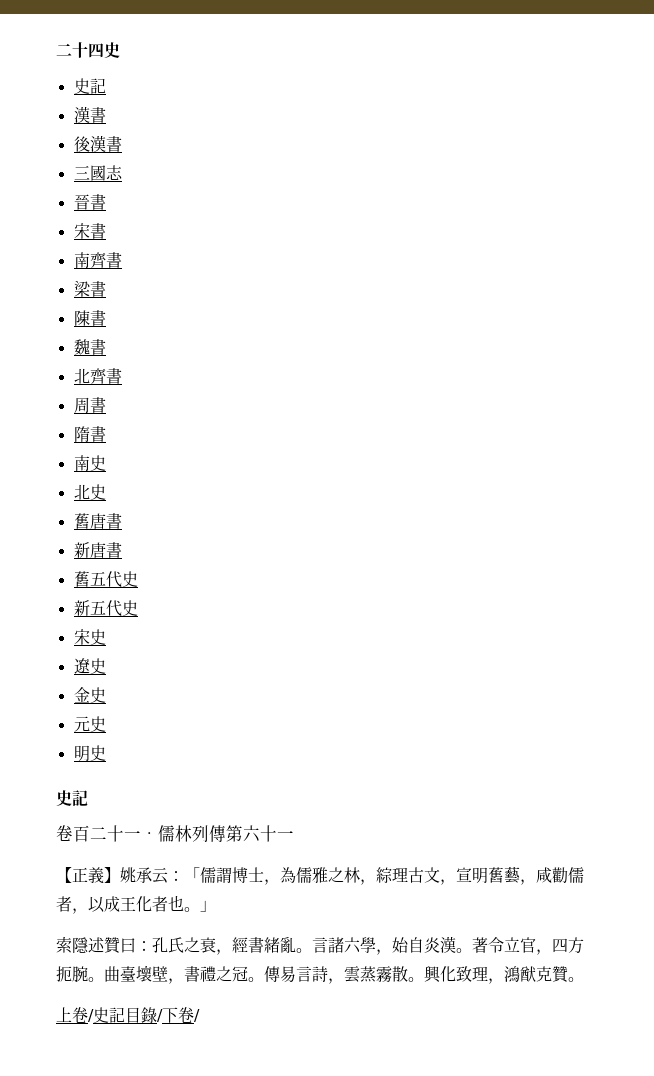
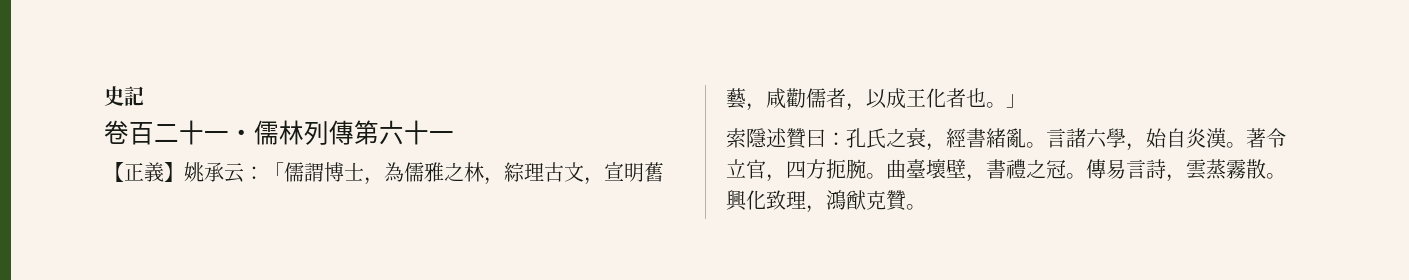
- 二十四史
- 史記
- 漢書
- 後漢書
- 三國志
- 晉書
- 宋書
- 南齊書
- 梁書
- 陳書
- 魏書
- 北齊書
- 周書
- 隋書
- 南史
- 北史
- 舊唐書
- 新唐書
- 舊五代史
- 新五代史
- 宋史
- 遼史
- 金史
- 元史
- 明史
- 上卷/史記目錄/下卷/

